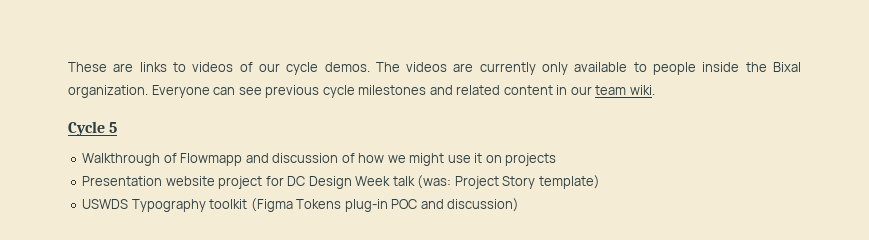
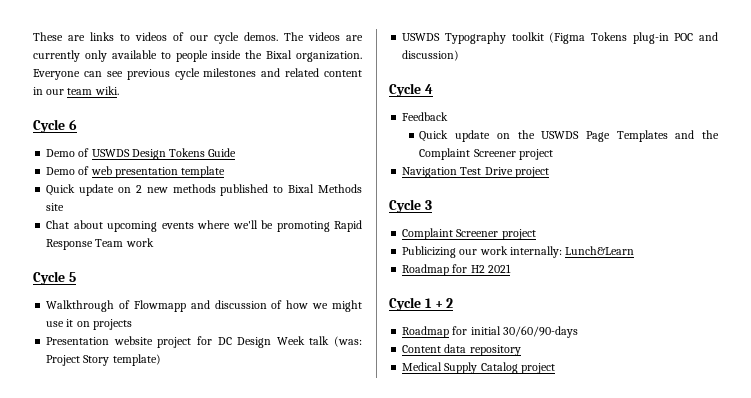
+ Cycle 6
+ Demo of USWDS Design Tokens Guide
+ Demo of web presentation template
+ Quick update on 2 new methods published to Bixal Methods site
+ Chat about upcoming events where we'll be promoting Rapid Response Team work
+ Cycle 4
+ Feedback
+ Quick update on the USWDS Page Templates and the Complaint Screener project
+ Navigation Test Drive project
+ Cycle 3
+ Complaint Screener project
+ Publicizing our work internally: Lunch&Learn
+ Roadmap for H2 2021
+ Cycle 1 + 2
+ Roadmap for initial 30/60/90-days
+ Content data repository
+ Medical Supply Catalog project

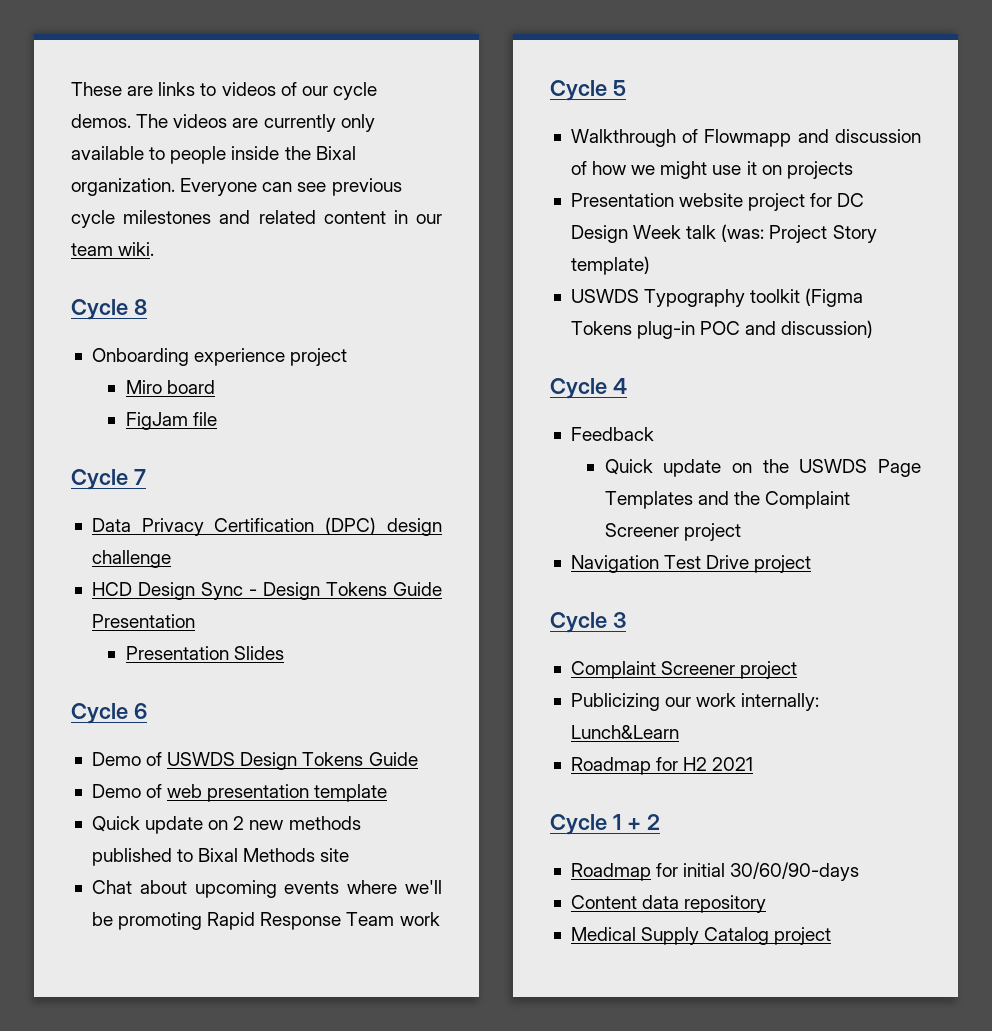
+ Cycle 8
+ Onboarding experience project
+ Miro board
+ FigJam file
+ Cycle 7
+ Data Privacy Certification (DPC) design challenge
+ HCD Design Sync - Design Tokens Guide Presentation
+ Presentation Slides

